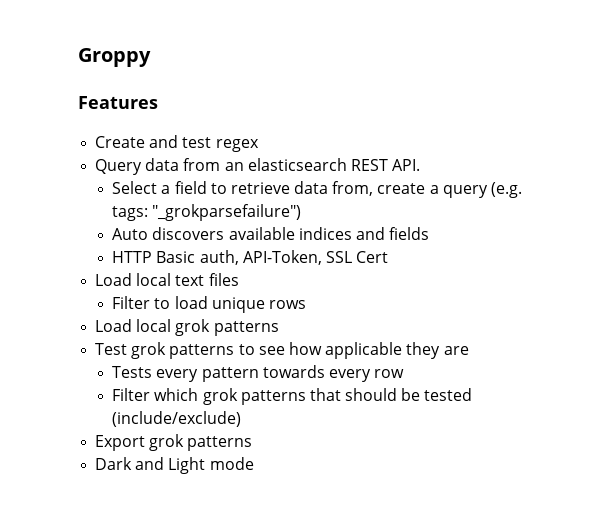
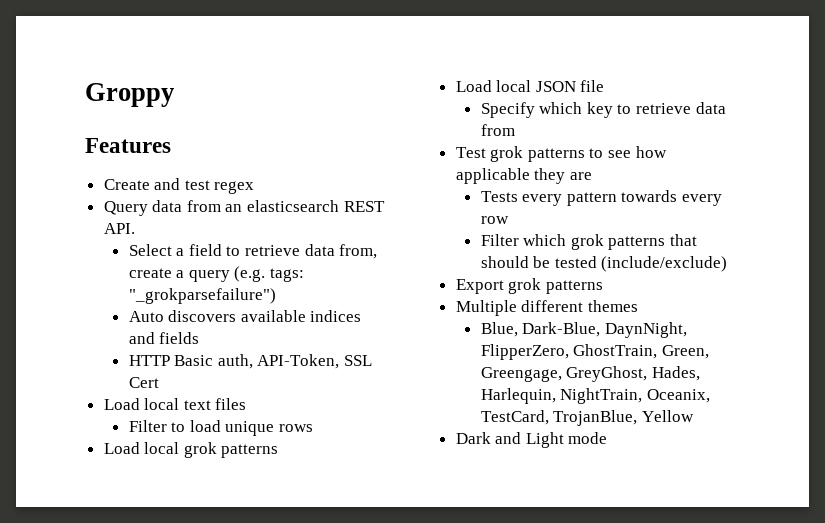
+ Load local JSON file
+ Specify which key to retrieve data from
+ Multiple different themes
+ Blue, Dark-Blue, DaynNight, FlipperZero, GhostTrain, Green, Greengage, GreyGhost, Hades, Harlequin, NightTrain, Oceanix, TestCard, TrojanBlue, Yellow

